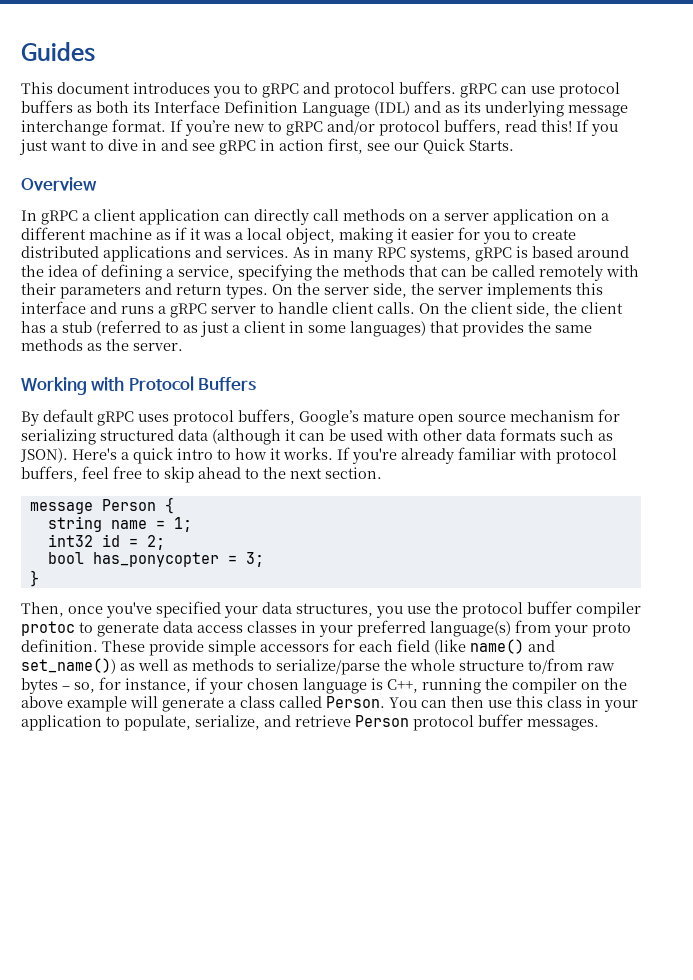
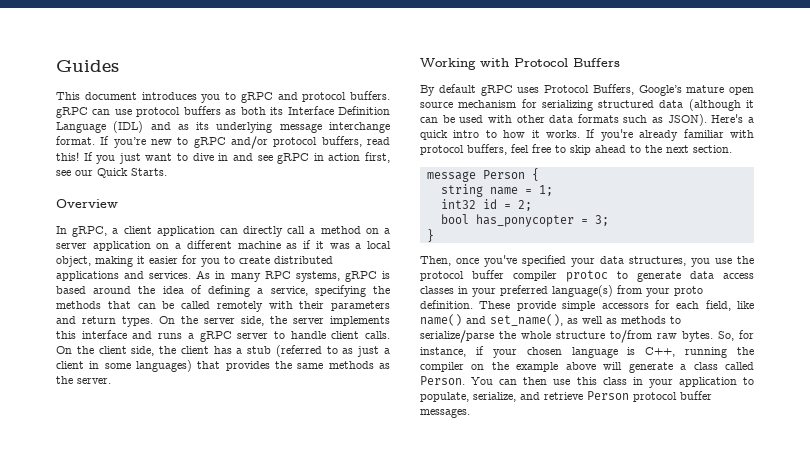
- In gRPC a client application can directly call methods on a server application on a different machine as if it was a local object, making it easier for you to create distributed applications and services.
+ In gRPC, a client application can directly call a method on a server application on a different machine as if it was a local object, making it easier for you to create distributed applications and services.
- By default gRPC uses protocol buffers, Google’s mature open source mechanism for serializing structured data (although it can be used with other data formats such as JSON).
+ By default gRPC uses Protocol Buffers, Google’s mature open source mechanism for serializing structured data (although it can be used with other data formats such as JSON).
- These provide simple accessors for each field (like name() and set_name()) as well as methods to serialize/parse the whole structure to/from raw bytes – so, for instance, if your chosen language is C++, running the compiler on the above example will generate a class called Person.
+ These provide simple accessors for each field, like name() and set_name(), as well as methods to serialize/parse the whole structure to/from raw bytes. So, for instance, if your chosen language is C++, running the compiler on the example above will generate a class called Person.

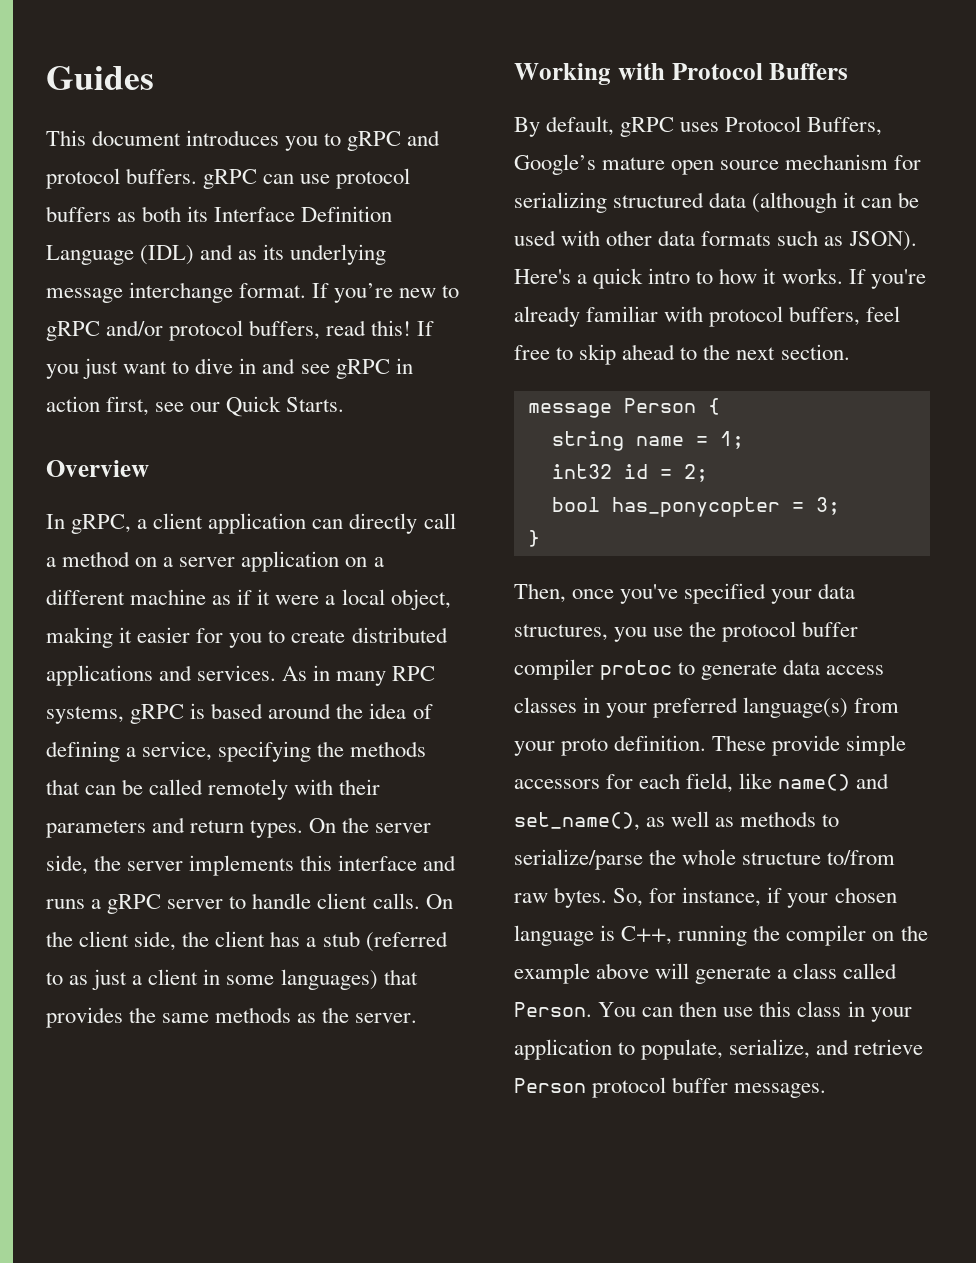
- In gRPC, a client application can directly call a method on a server application on a different machine as if it was a local object, making it easier for you to create distributed applications and services.
+ In gRPC, a client application can directly call a method on a server application on a different machine as if it were a local object, making it easier for you to create distributed applications and services.
- By default gRPC uses Protocol Buffers, Google’s mature open source mechanism for serializing structured data (although it can be used with other data formats such as JSON).
+ By default, gRPC uses Protocol Buffers, Google’s mature open source mechanism for serializing structured data (although it can be used with other data formats such as JSON).

